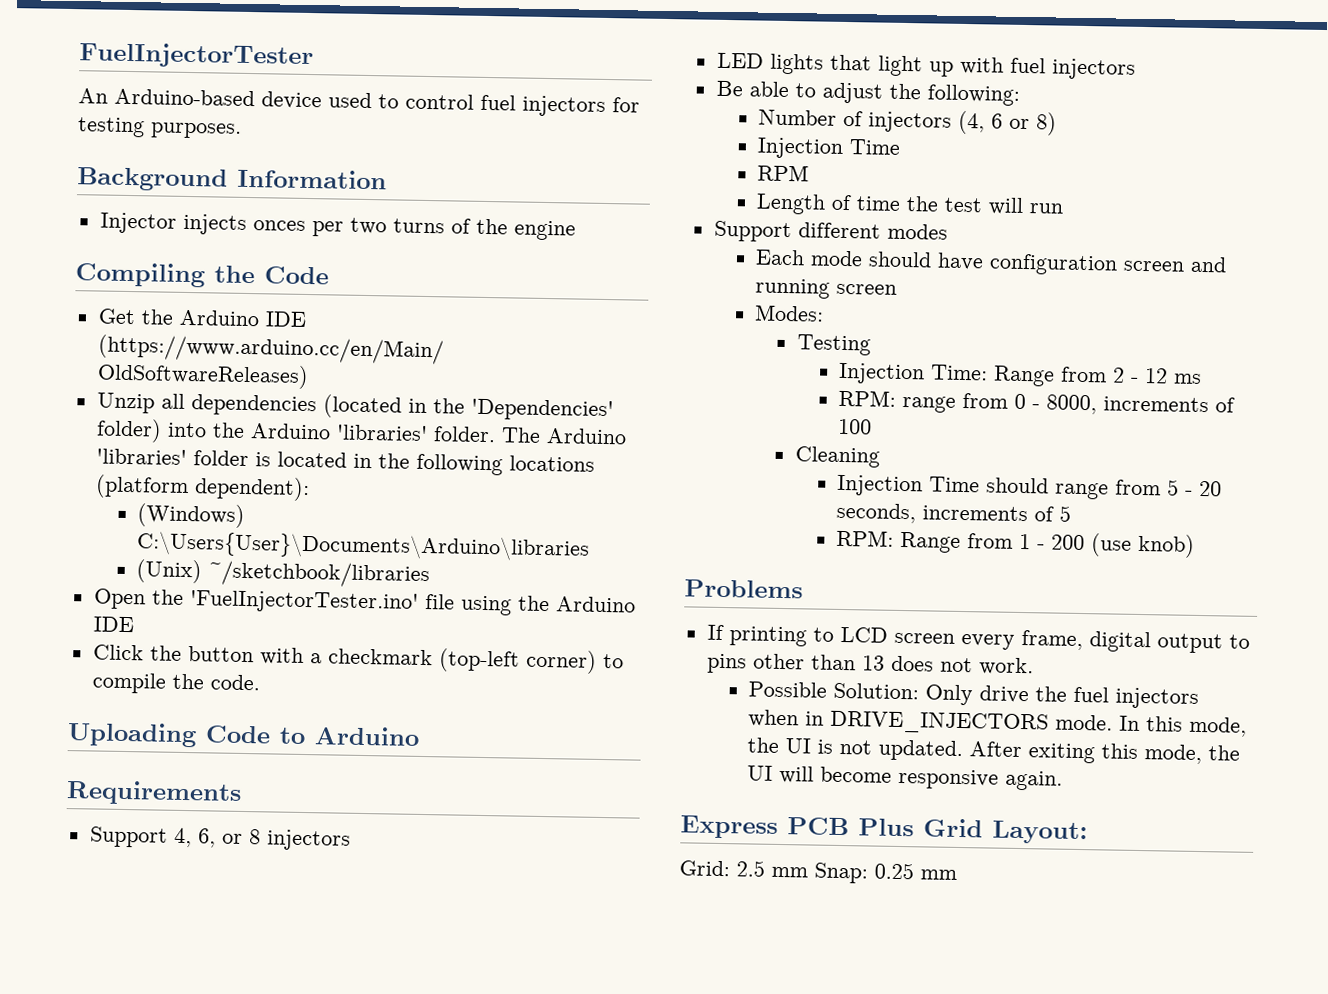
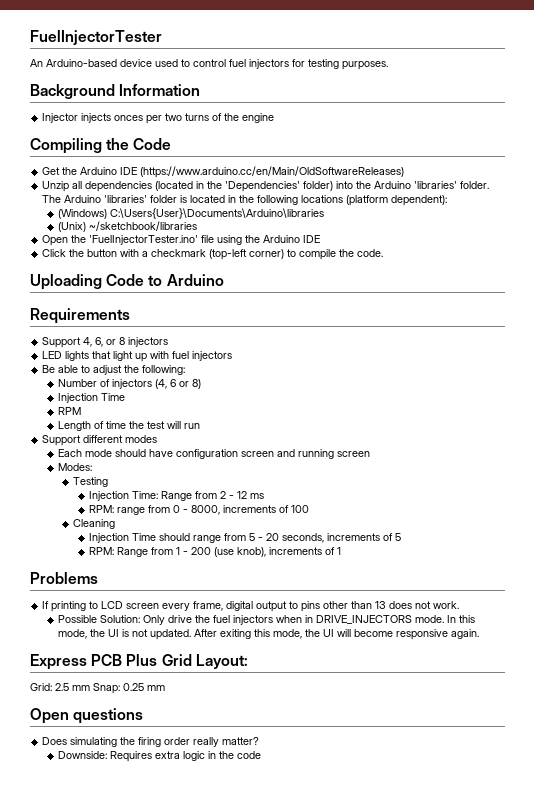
- RPM: Range from 1 - 200 (use knob)
+ RPM: Range from 1 - 200 (use knob), increments of 1
+ Open questions
+ Does simulating the firing order really matter?
+ Downside: Requires extra logic in the code

